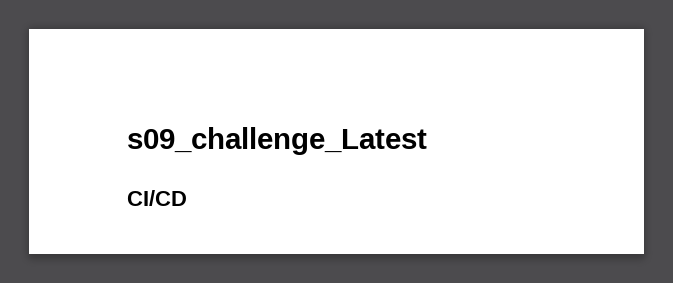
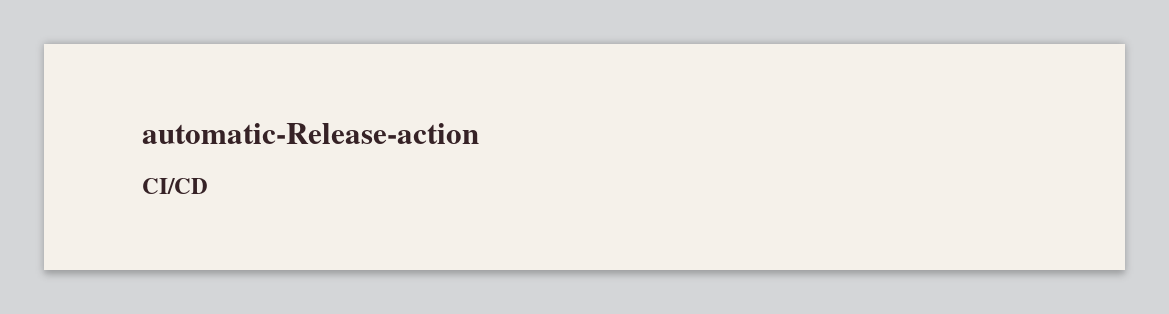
- s09_challenge_Latest
+ automatic-Release-action

